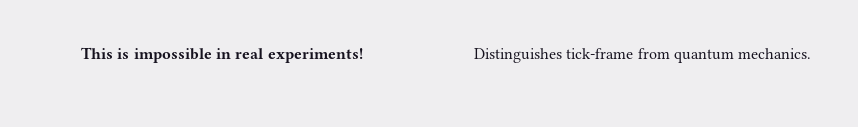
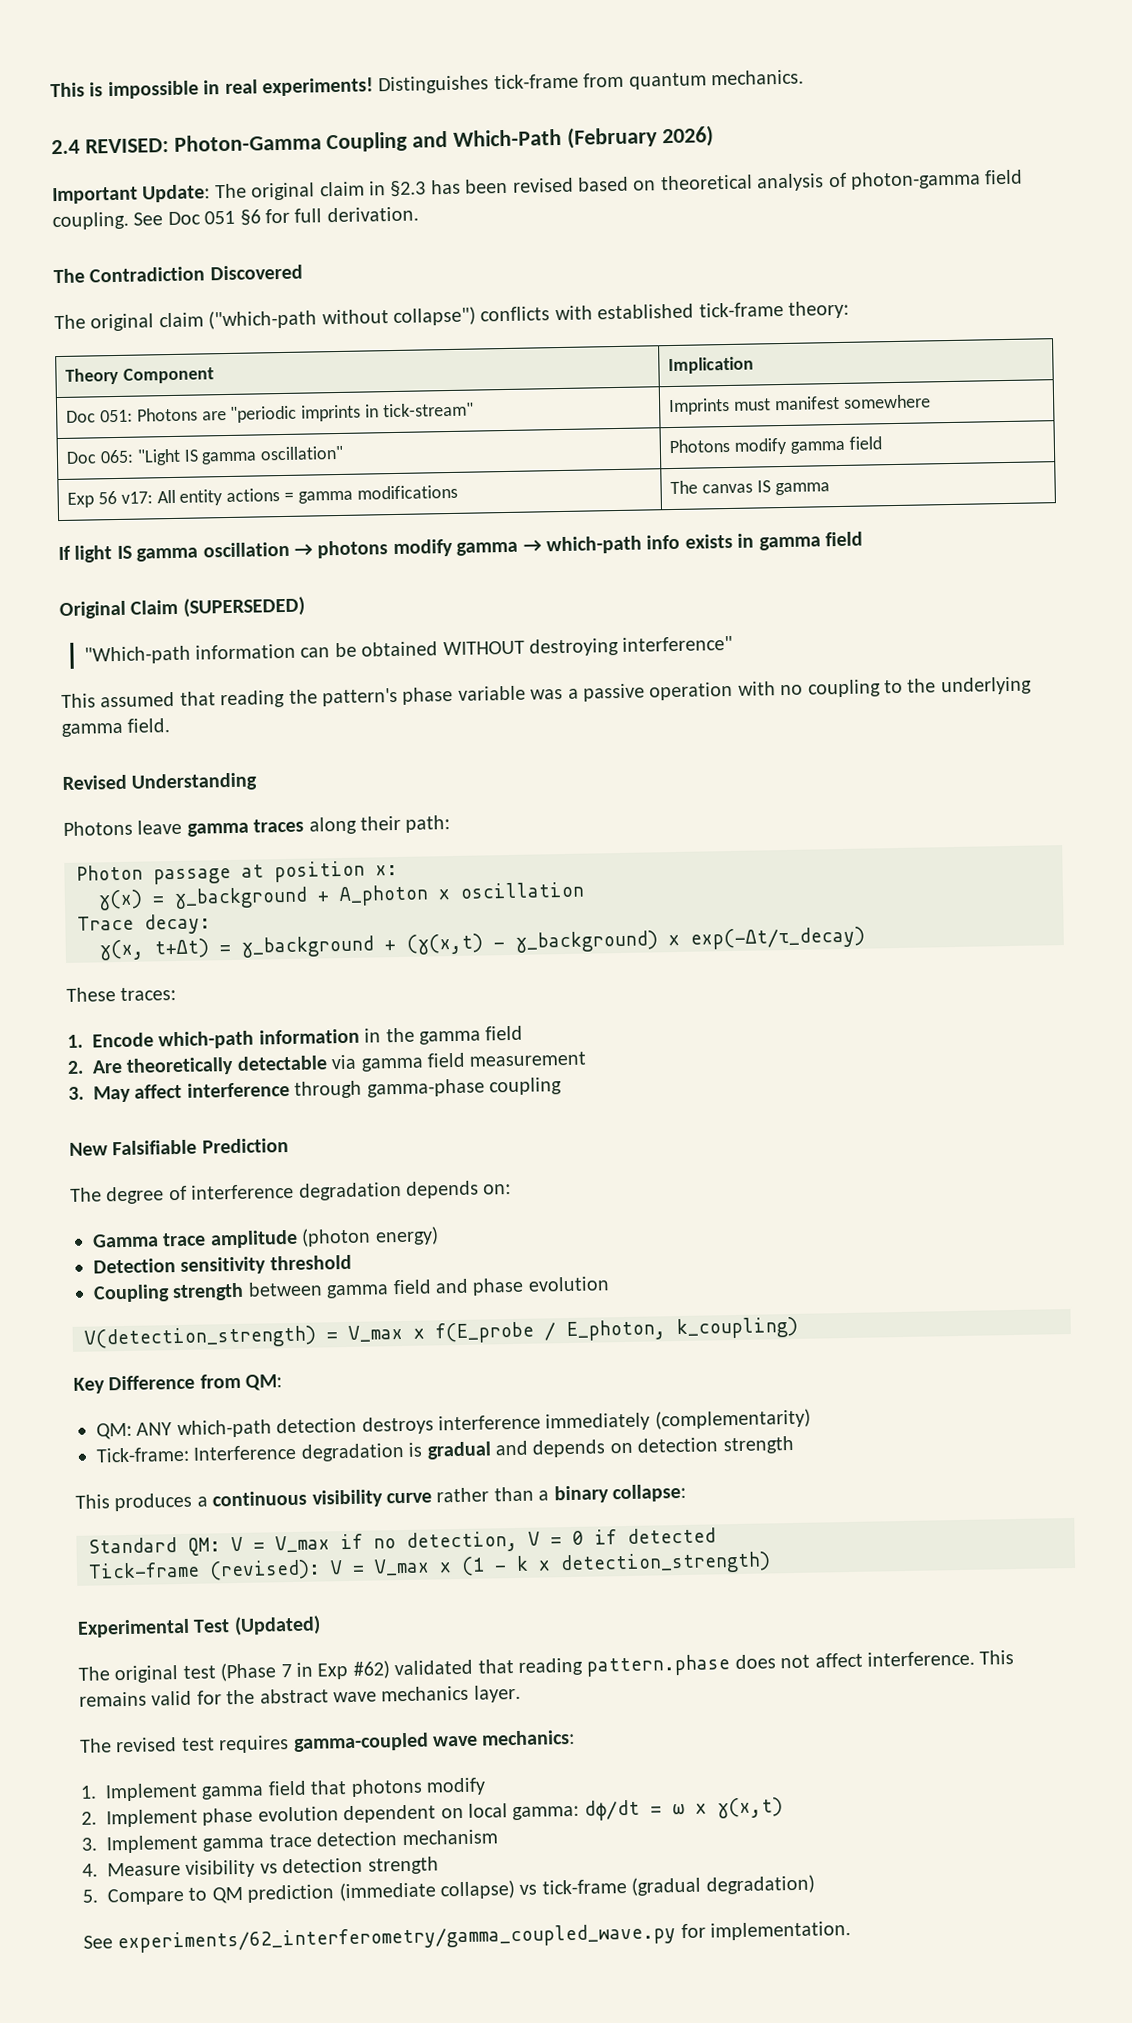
+ 2.4 REVISED: Photon-Gamma Coupling and Which-Path (February 2026)
+ Important Update: The original claim in §2.3 has been revised based on theoretical analysis of photon-gamma field coupling. See Doc 051 §6 for full derivation.
+ The Contradiction Discovered
+ The original claim ("which-path without collapse") conflicts with established tick-frame theory:
+ Theory Component | Implication
+ Doc 051: Photons are "periodic imprints in tick-stream" | Imprints must manifest somewhere
+ Doc 065: "Light IS gamma oscillation" | Photons modify gamma field
+ Exp 56 v17: All entity actions = gamma modifications | The canvas IS gamma
+ If light IS gamma oscillation → photons modify gamma → which-path info exists in gamma field
+ Original Claim (SUPERSEDED)
+ "Which-path information can be obtained WITHOUT destroying interference"
+ This assumed that reading the pattern's phase variable was a passive operation with no coupling to the underlying gamma field.
+ Revised Understanding
+ Photons leave gamma traces along their path:
+ Photon passage at position x:
+ γ(x) = γ_background + A_photon × oscillation
+ Trace decay:
+ γ(x, t+Δt) = γ_background + (γ(x,t) - γ_background) × exp(-Δt/τ_decay)
+ These traces:
+ 1. Encode which-path information in the gamma field
+ 2. Are theoretically detectable via gamma field measurement
+ 3. May affect interference through gamma-phase coupling
+ New Falsifiable Prediction
+ The degree of interference degradation depends on:
+ Gamma trace amplitude (photon energy)
+ Detection sensitivity threshold
+ Coupling strength between gamma field and phase evolution
+ V(detection_strength) = V_max × f(E_probe / E_photon, k_coupling)
+ Key Difference from QM:
+ QM: ANY which-path detection destroys interference immediately (complementarity)
+ Tick-frame: Interference degradation is gradual and depends on detection strength
+ This produces a continuous visibility curve rather than a binary collapse:
+ Standard QM: V = V_max if no detection, V = 0 if detected
+ Tick-frame (revised): V = V_max × (1 - k × detection_strength)
+ Experimental Test (Updated)
+ The original test (Phase 7 in Exp #62) validated that reading pattern.phase does not affect interference. This remains valid for the abstract wave mechanics layer.
+ The revised test requires gamma-coupled wave mechanics:
+ 1. Implement gamma field that photons modify
+ 2. Implement phase evolution dependent on local gamma: dφ/dt = ω × γ(x,t)
+ 3. Implement gamma trace detection mechanism
+ 4. Measure visibility vs detection strength
+ 5. Compare to QM prediction (immediate collapse) vs tick-frame (gradual degradation)
+ See experiments/62_interferometry/gamma_coupled_wave.py for implementation.

